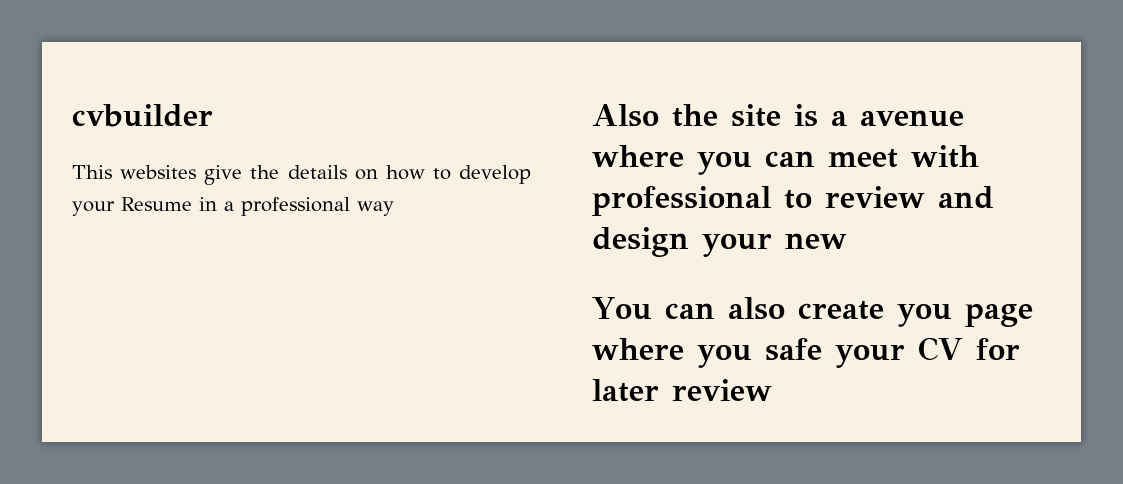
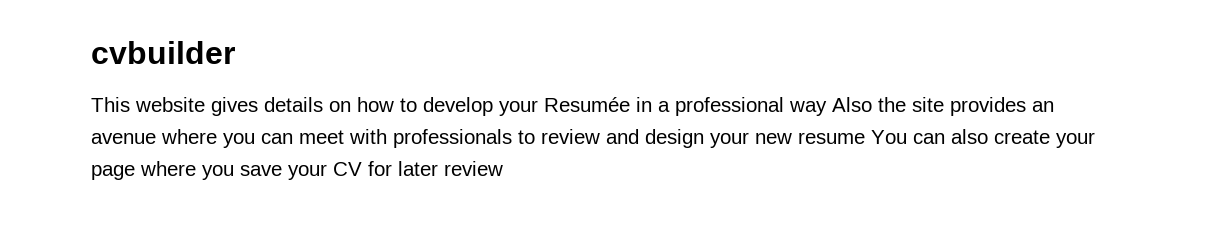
- This websites give the details on how to develop your Resume in a professional way
- Also the site is a avenue where you can meet with professional to review and design your new
- You can also create you page where you safe your CV for later review
+ This website gives details on how to develop your Resumée in a professional way Also the site provides an avenue where you can meet with professionals to review and design your new resume You can also create your page where you save your CV for later review

